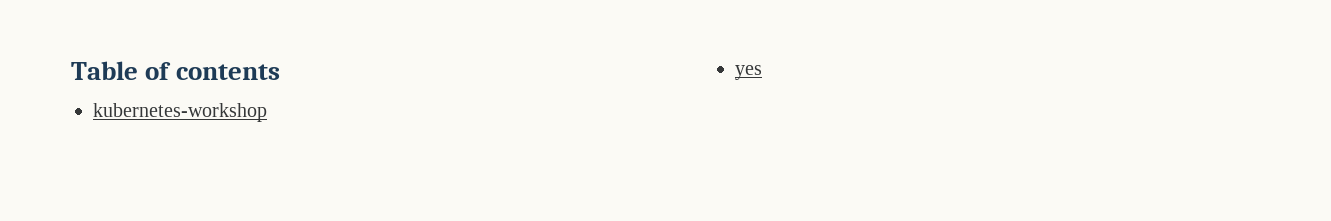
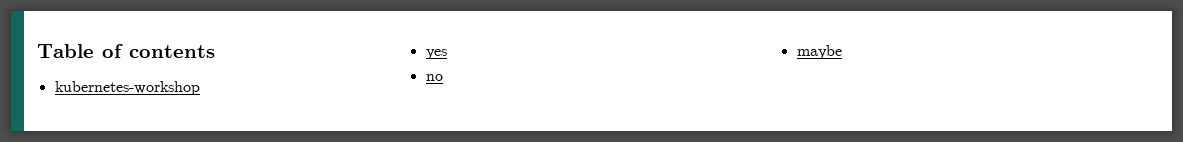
+ no
+ maybe

